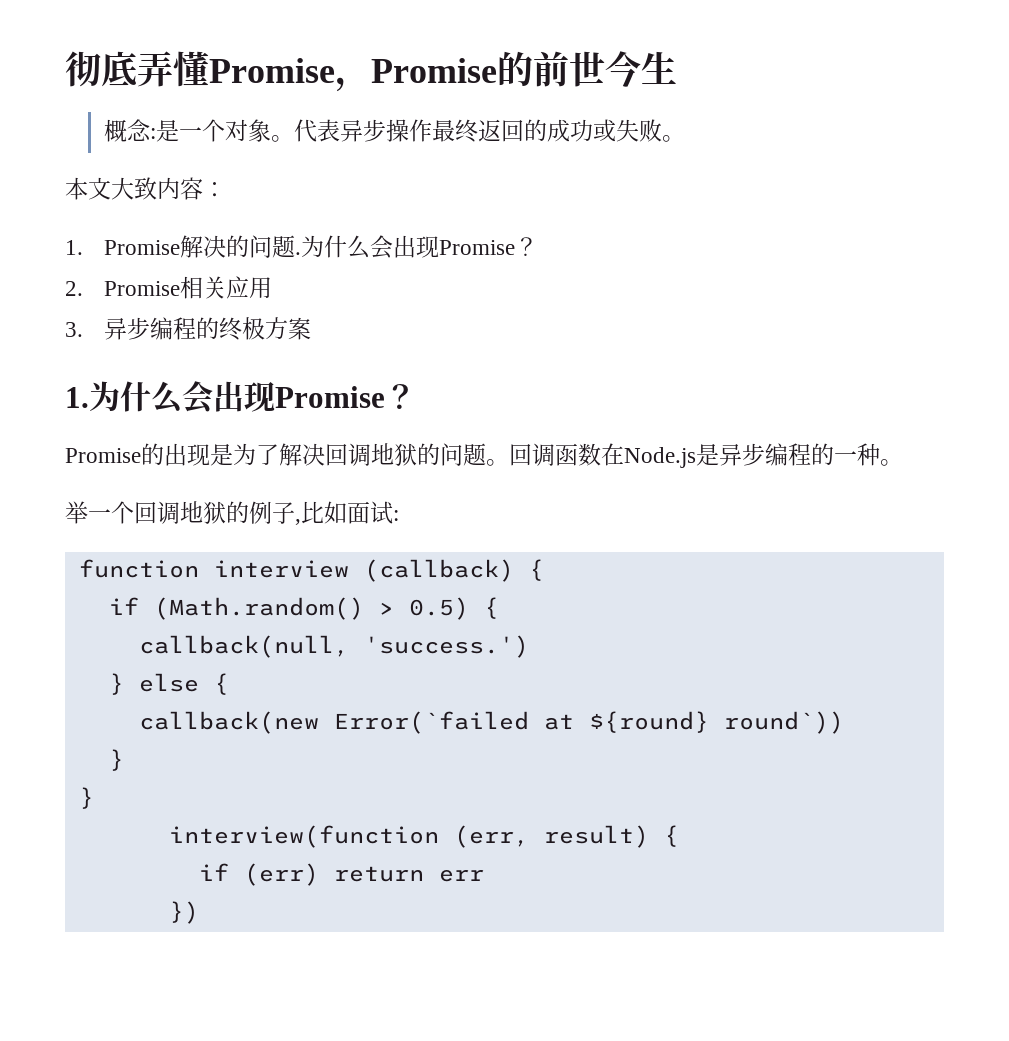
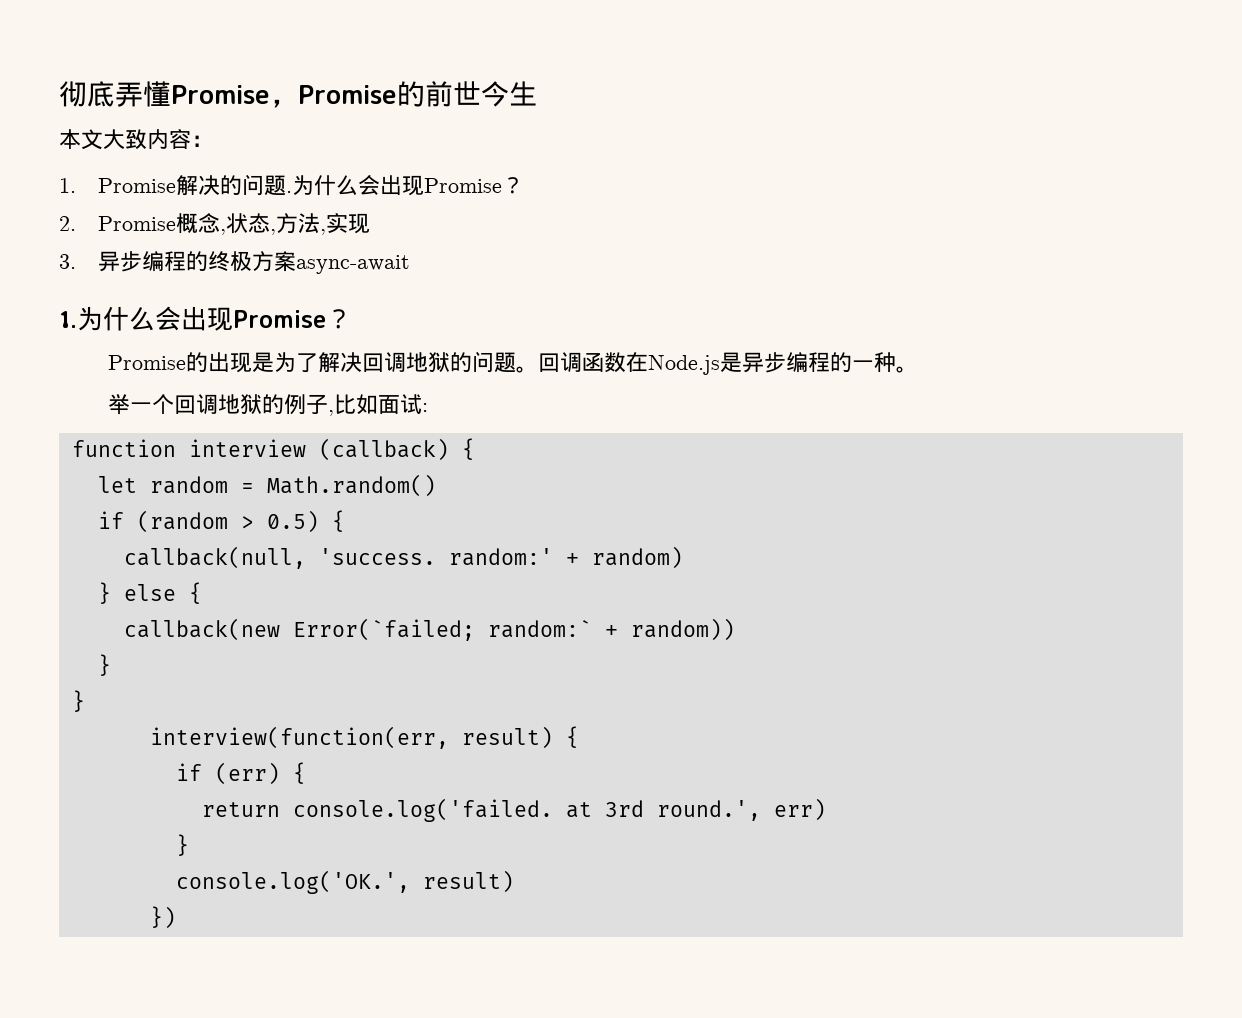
- 概念:是一个对象。代表异步操作最终返回的成功或失败。
- 2. Promise相关应用
+ 2. Promise概念,状态,方法,实现
- 3.异步编程的终极方案
+ 3.异步编程的终极方案async-await
- if (Math.random() > 0.5) {
+ let random = Math.random()
+ if (random > 0.5) {
- callback(null, 'success.')
+ callback(null, 'success. random:' + random)
- callback(new Error(`failed at ${round} round`))
+ callback(new Error(`failed; random:` + random))
- interview(function (err, result) {
+ interview(function(err, result) {
- if (err) return err
+ if (err) {
+ return console.log('failed. at 3rd round.', err)
+ }
+ console.log('OK.', result)

